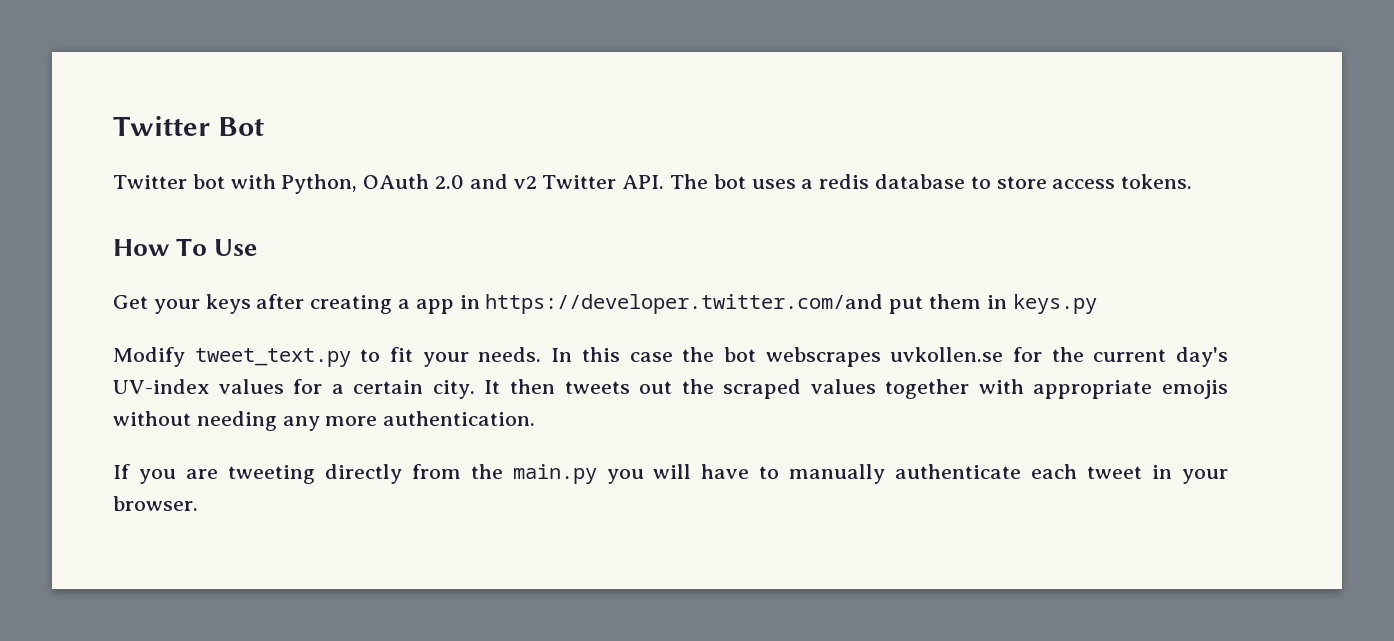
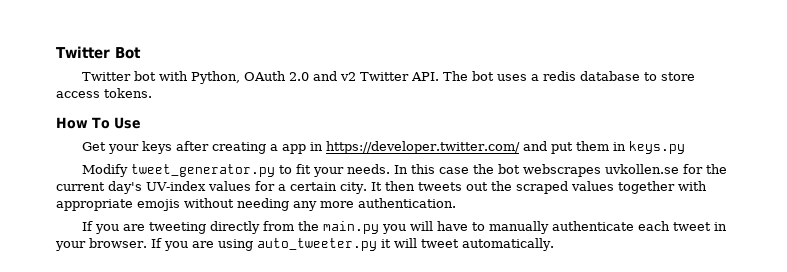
- Get your keys after creating a app in https://developer.twitter.com/and put them in keys.py
+ Get your keys after creating a app in https://developer.twitter.com/ and put them in keys.py
- Modify tweet_text.py to fit your needs.
+ Modify tweet_generator.py to fit your needs.
+ If you are using auto_tweeter.py it will tweet automatically.

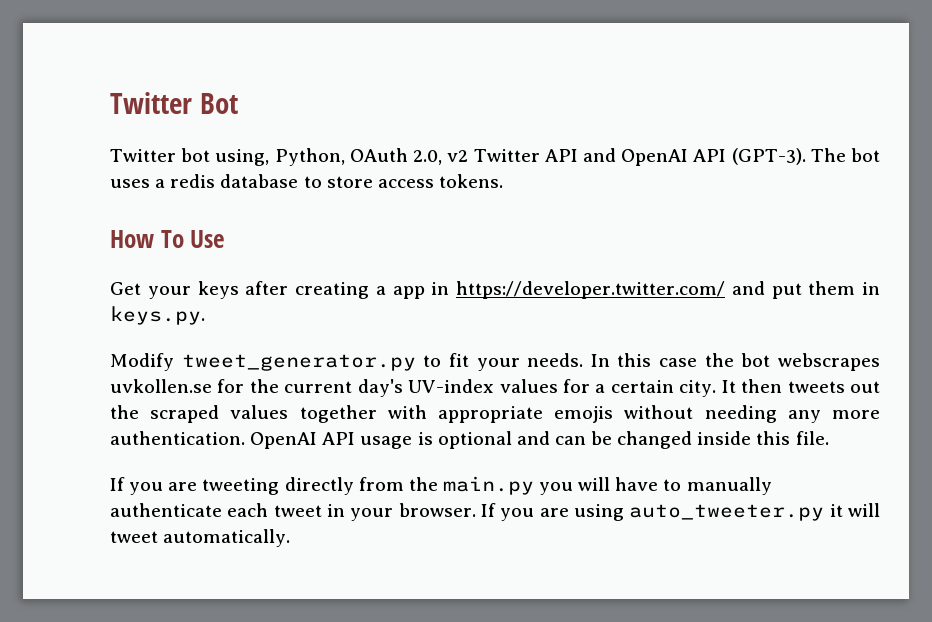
- Twitter bot with Python, OAuth 2.0 and v2 Twitter API. The bot uses a redis database to store access tokens.
+ Twitter bot using, Python, OAuth 2.0, v2 Twitter API and OpenAI API (GPT-3). The bot uses a redis database to store access tokens.
- Get your keys after creating a app in https://developer.twitter.com/ and put them in keys.py
+ Get your keys after creating a app in https://developer.twitter.com/ and put them in keys.py.
+ OpenAI API usage is optional and can be changed inside this file.

